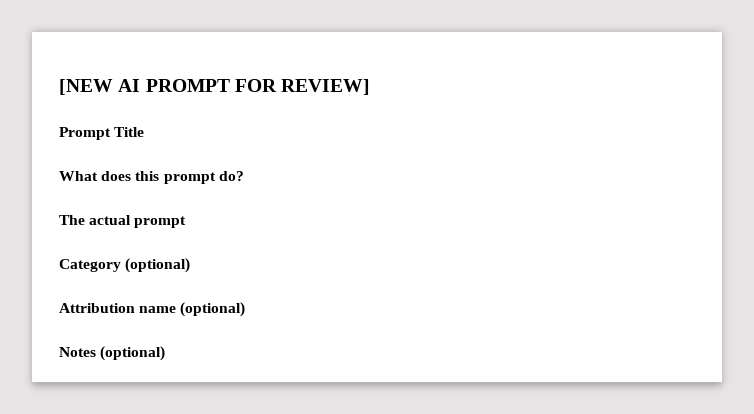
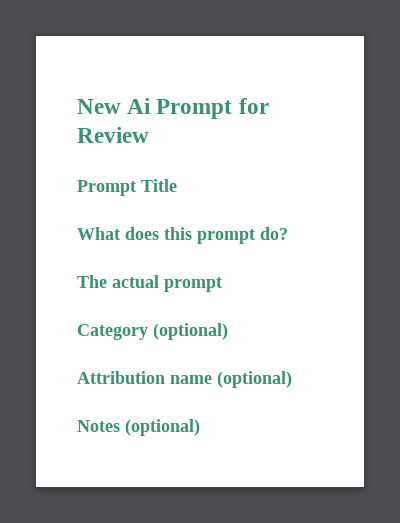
- [NEW AI PROMPT FOR REVIEW]
+ New Ai Prompt for Review

